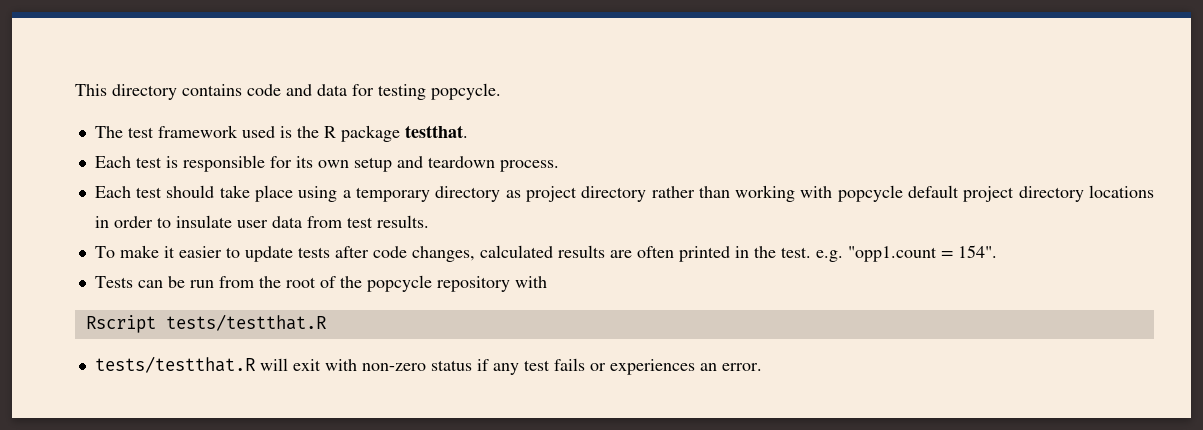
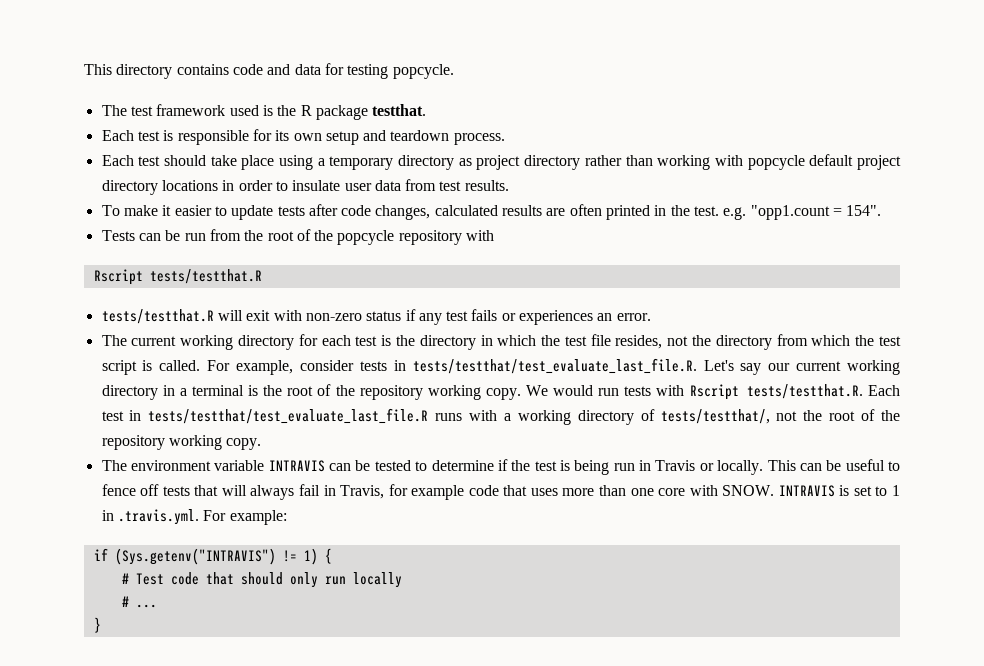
+ The current working directory for each test is the directory in which the test file resides, not the directory from which the test script is called. For example, consider tests in tests/testthat/test_evaluate_last_file.R. Let's say our current working directory in a terminal is the root of the repository working copy. We would run tests with Rscript tests/testthat.R. Each test in tests/testthat/test_evaluate_last_file.R runs with a working directory of tests/testthat/, not the root of the repository working copy.
+ The environment variable INTRAVIS can be tested to determine if the test is being run in Travis or locally. This can be useful to fence off tests that will always fail in Travis, for example code that uses more than one core with SNOW. INTRAVIS is set to 1 in .travis.yml. For example:
+ if (Sys.getenv("INTRAVIS") != 1) {
+ # Test code that should only run locally
+ # ...
+ }

